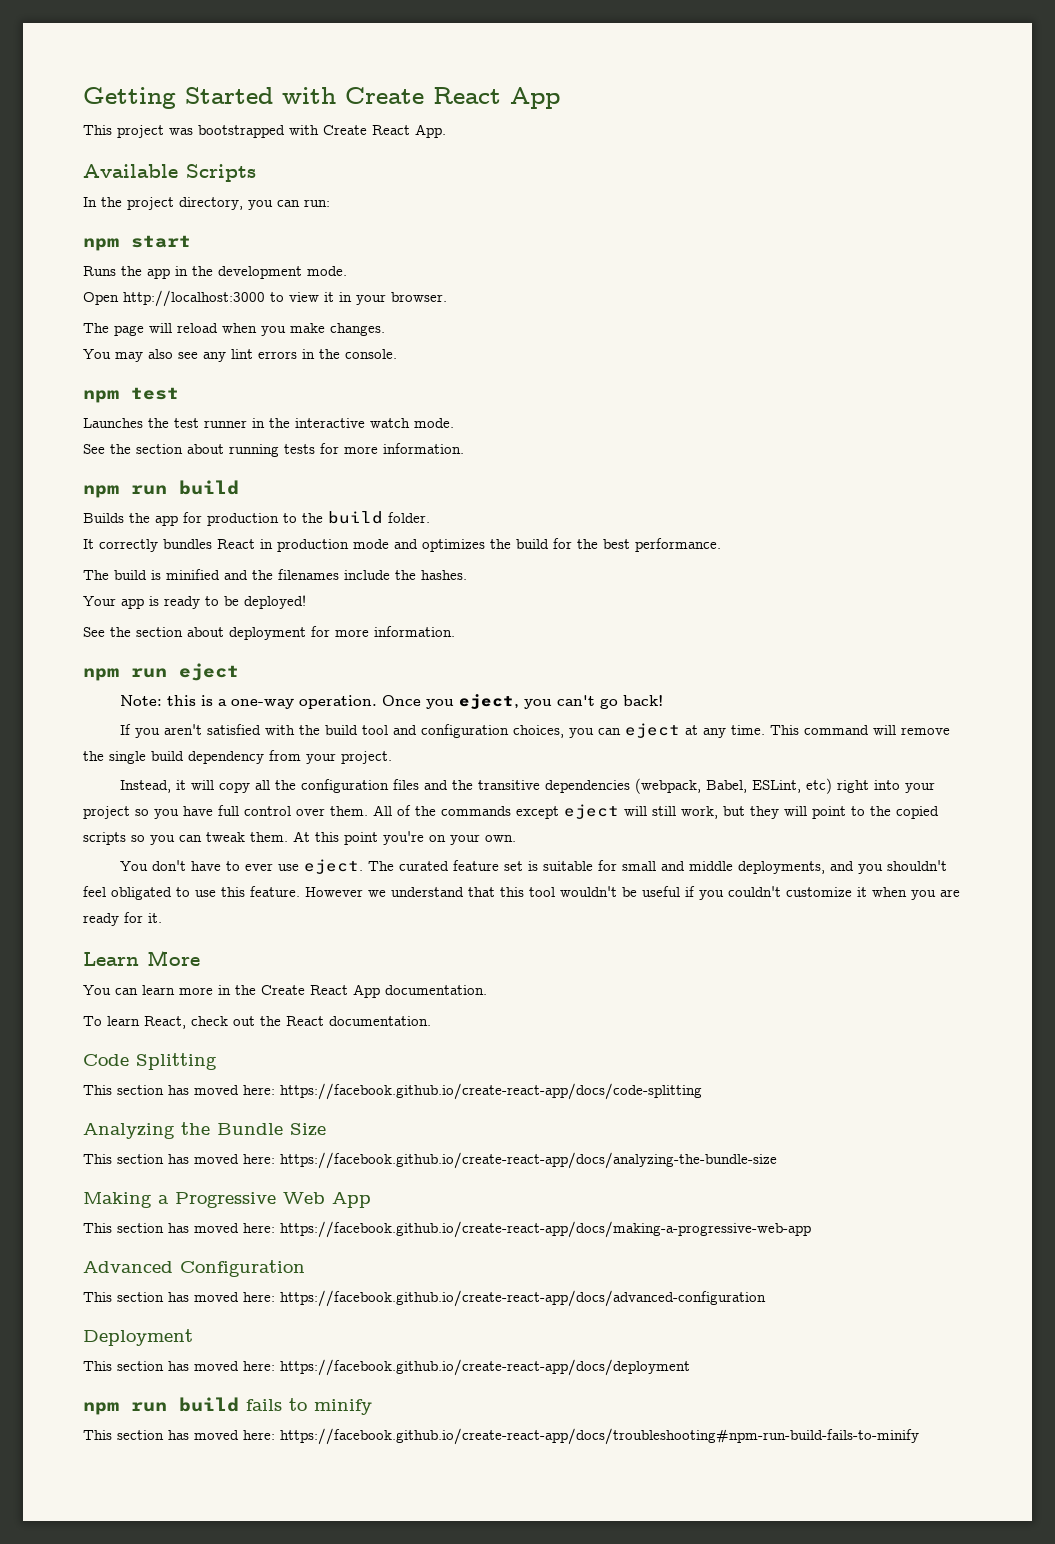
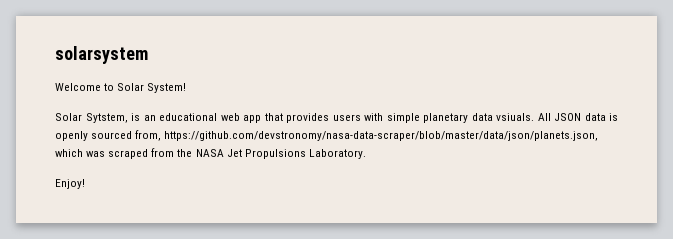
- Getting Started with Create React App
- This project was bootstrapped with Create React App.
- Available Scripts
- In the project directory, you can run:
- npm start
- Runs the app in the development mode.
- Open http://localhost:3000 to view it in your browser.
- The page will reload when you make changes.
- You may also see any lint errors in the console.
- npm test
- Launches the test runner in the interactive watch mode.
- See the section about running tests for more information.
- npm run build
- Builds the app for production to the build folder.
- It correctly bundles React in production mode and optimizes the build for the best performance.
- The build is minified and the filenames include the hashes.
- Your app is ready to be deployed!
- See the section about deployment for more information.
- npm run eject
- Note: this is a one-way operation. Once you eject, you can't go back!
- If you aren't satisfied with the build tool and configuration choices, you can eject at any time. This command will remove the single build dependency from your project.
- Instead, it will copy all the configuration files and the transitive dependencies (webpack, Babel, ESLint, etc) right into your project so you have full control over them. All of the commands except eject will still work, but they will point to the copied scripts so you can tweak them. At this point you're on your own.
- You don't have to ever use eject. The curated feature set is suitable for small and middle deployments, and you shouldn't feel obligated to use this feature. However we understand that this tool wouldn't be useful if you couldn't customize it when you are ready for it.
- Learn More
- You can learn more in the Create React App documentation.
- To learn React, check out the React documentation.
- Code Splitting
- This section has moved here: https://facebook.github.io/create-react-app/docs/code-splitting
- Analyzing the Bundle Size
- This section has moved here: https://facebook.github.io/create-react-app/docs/analyzing-the-bundle-size
- Making a Progressive Web App
- This section has moved here: https://facebook.github.io/create-react-app/docs/making-a-progressive-web-app
- Advanced Configuration
- This section has moved here: https://facebook.github.io/create-react-app/docs/advanced-configuration
- Deployment
- This section has moved here: https://facebook.github.io/create-react-app/docs/deployment
- npm run build fails to minify
- This section has moved here: https://facebook.github.io/create-react-app/docs/troubleshooting#npm-run-build-fails-to-minify
+ solarsystem
+ Welcome to Solar System!
+ Solar Sytstem, is an educational web app that provides users with simple planetary data vsiuals. All JSON data is openly sourced from, https://github.com/devstronomy/nasa-data-scraper/blob/master/data/json/planets.json, which was scraped from the NASA Jet Propulsions Laboratory.
+ Enjoy!

